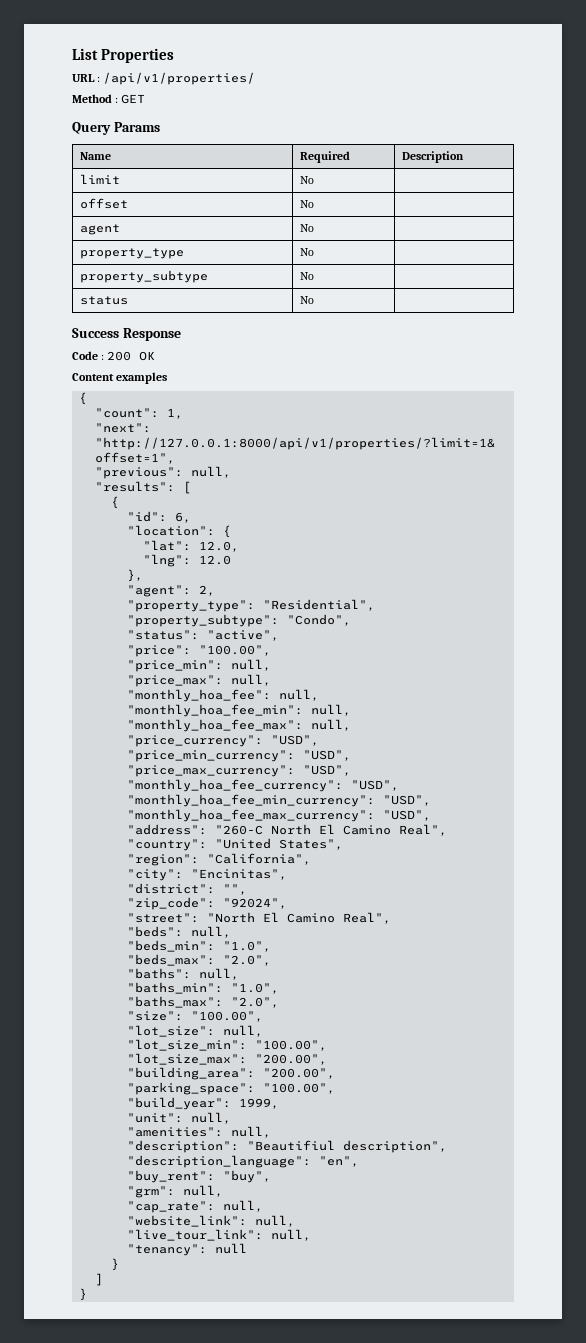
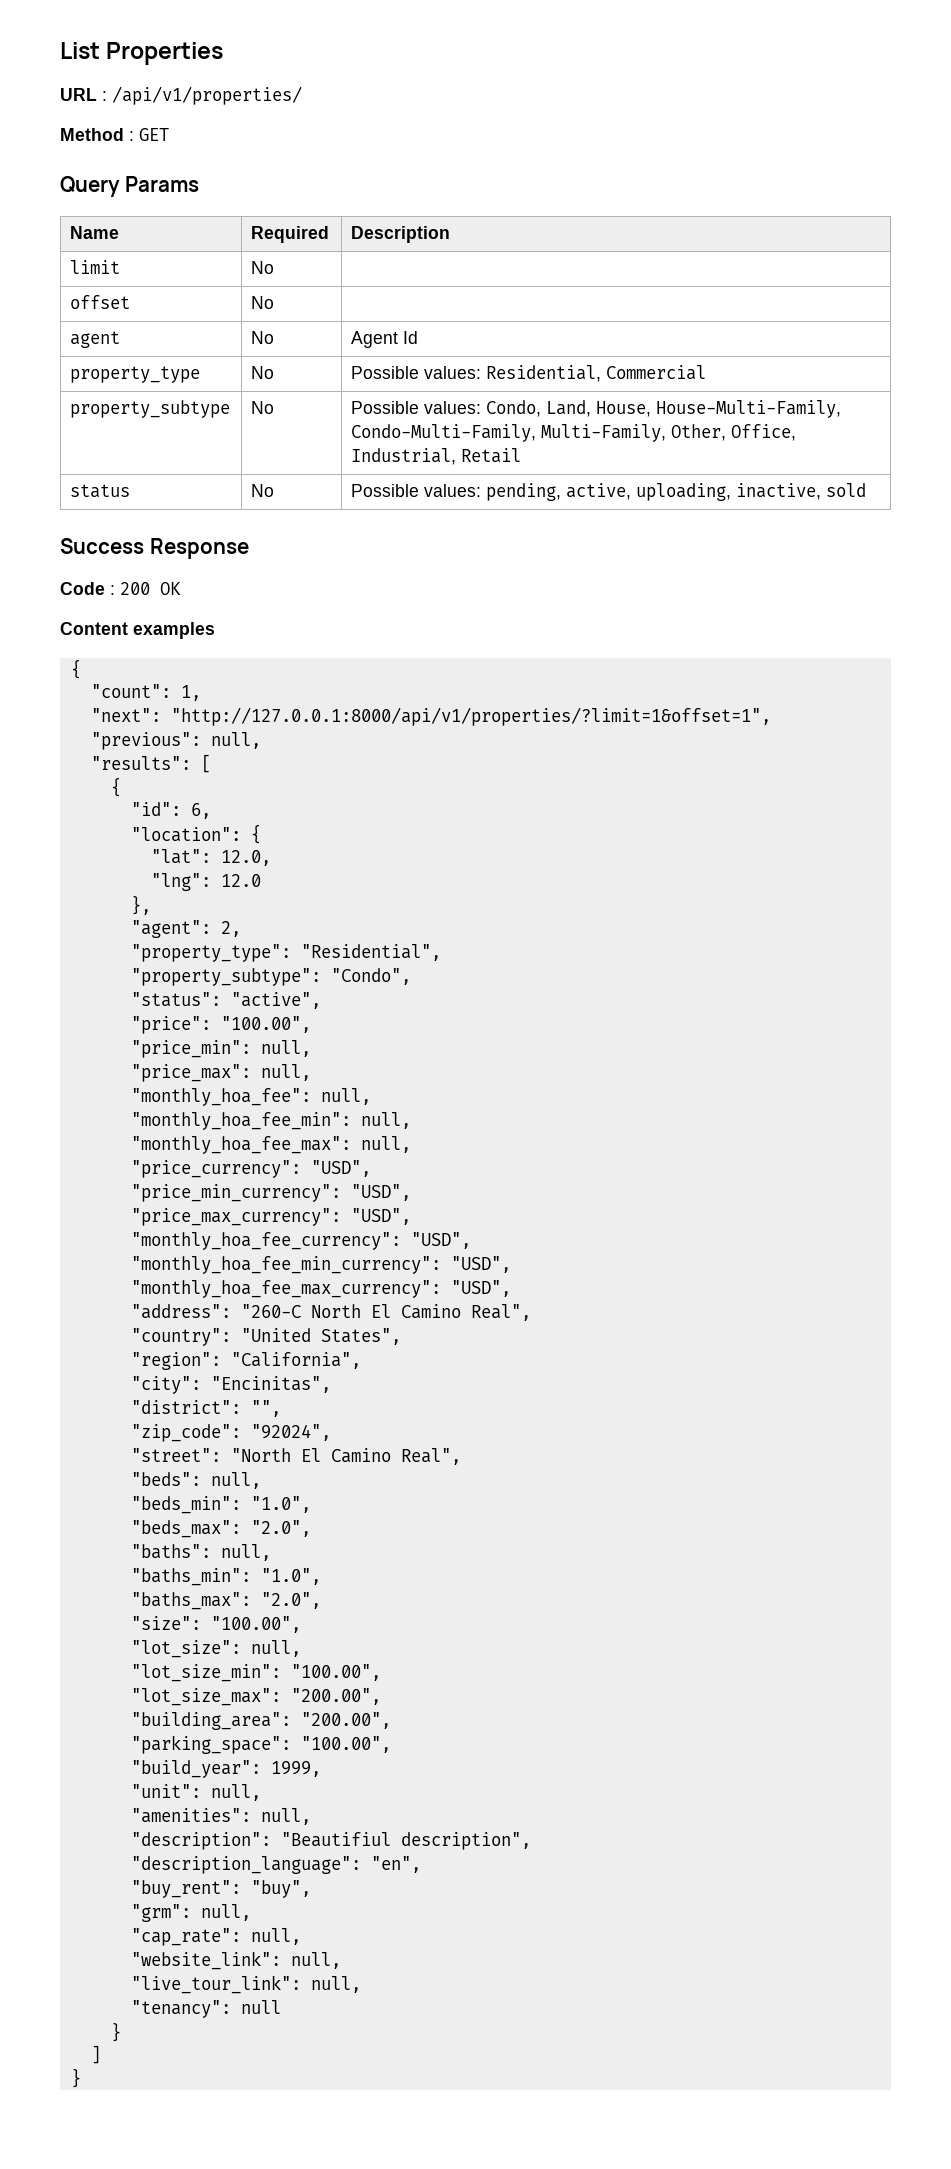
- agent | No |
+ agent | No | Agent Id
- property_type | No |
- property_subtype | No |
- status | No |
+ property_type | No | Possible values: Residential, Commercial
+ property_subtype | No | Possible values: Condo, Land, House, House-Multi-Family, Condo-Multi-Family, Multi-Family, Other, Office, Industrial, Retail
+ status | No | Possible values: pending, active, uploading, inactive, sold

